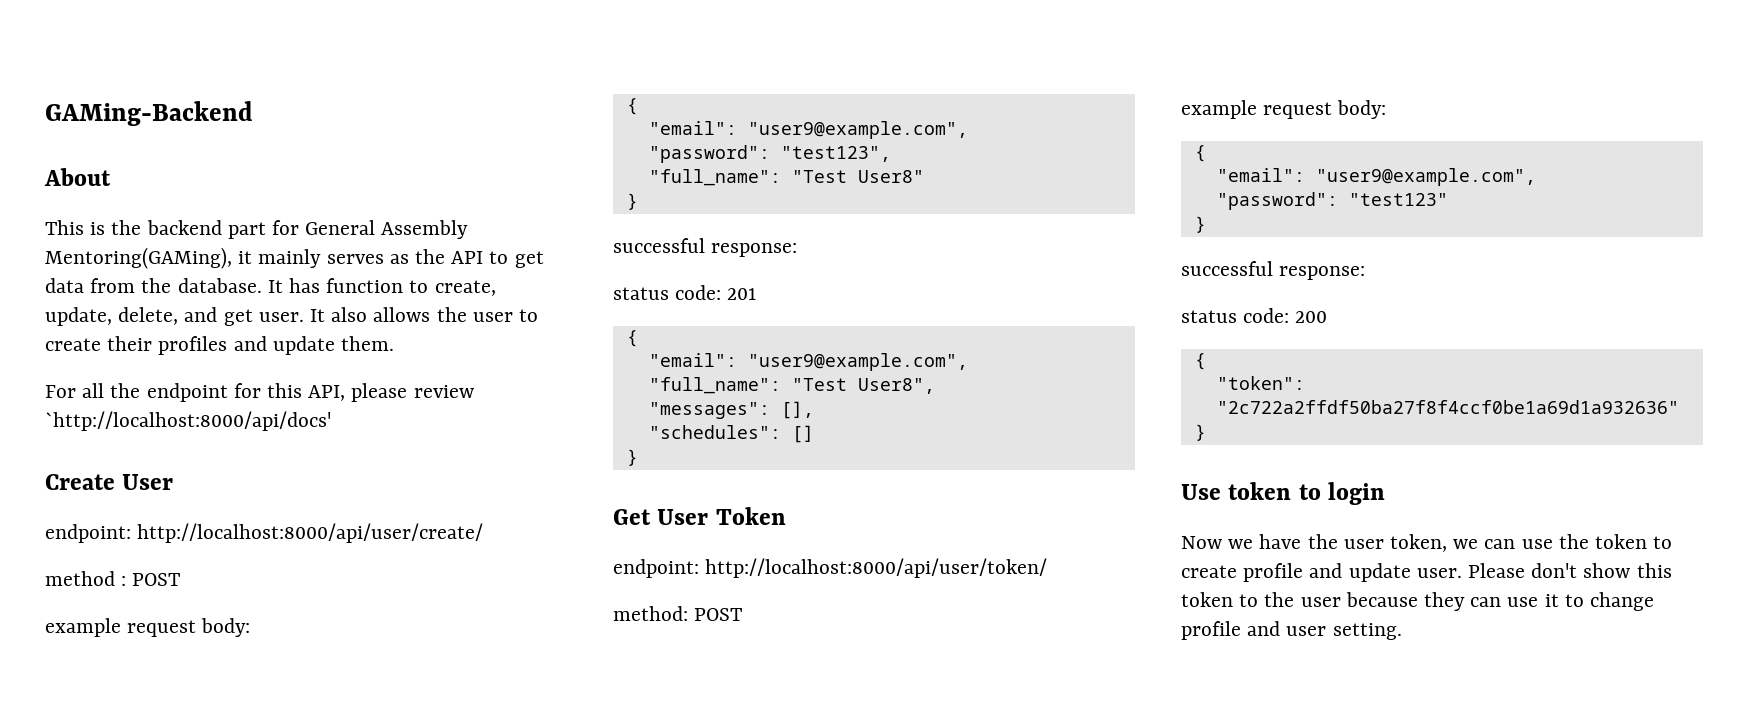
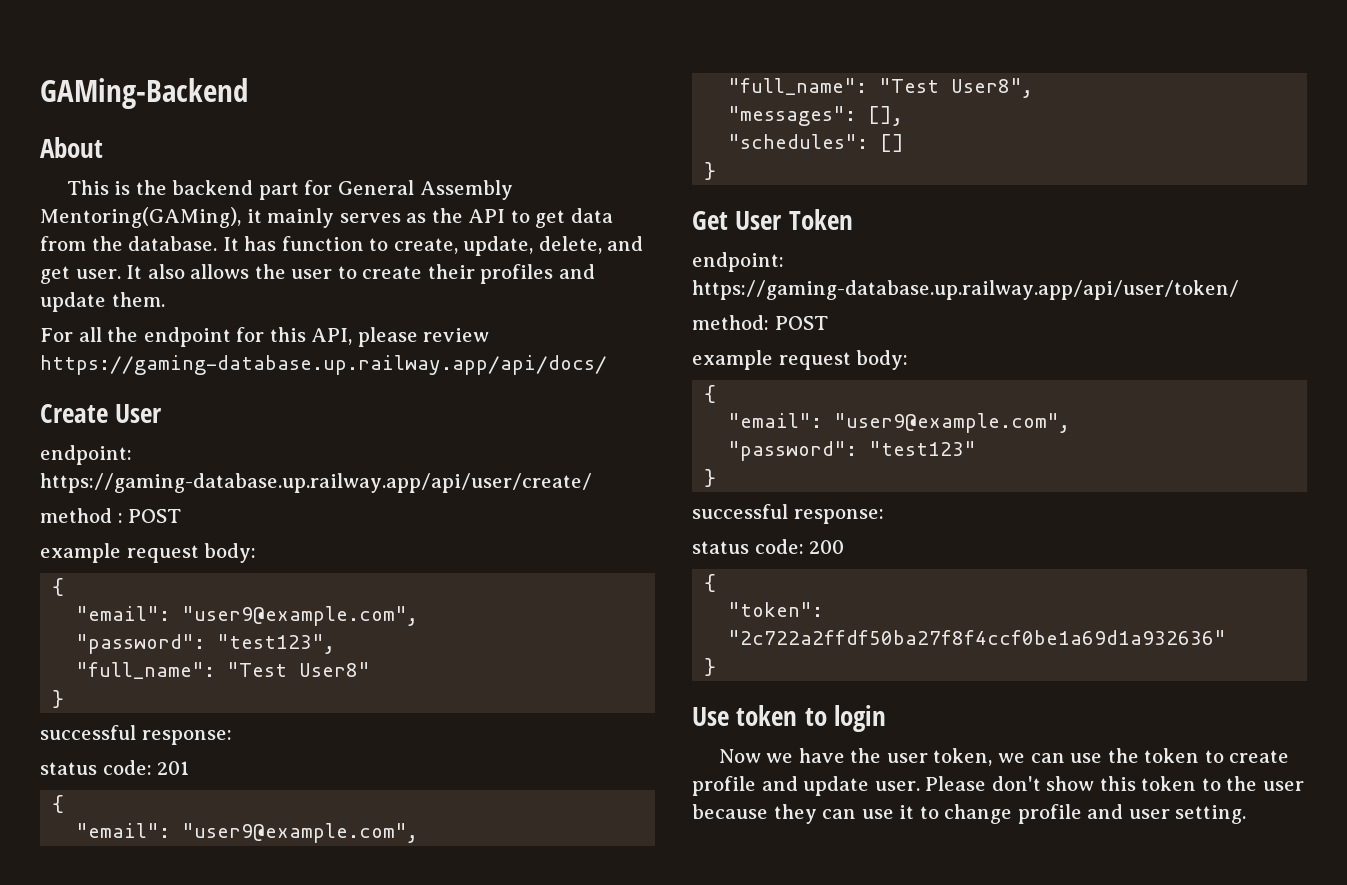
- For all the endpoint for this API, please review `http://localhost:8000/api/docs'
+ For all the endpoint for this API, please review https://gaming-database.up.railway.app/api/docs/
- endpoint: http://localhost:8000/api/user/create/
+ endpoint: https://gaming-database.up.railway.app/api/user/create/
- endpoint: http://localhost:8000/api/user/token/
+ endpoint: https://gaming-database.up.railway.app/api/user/token/

